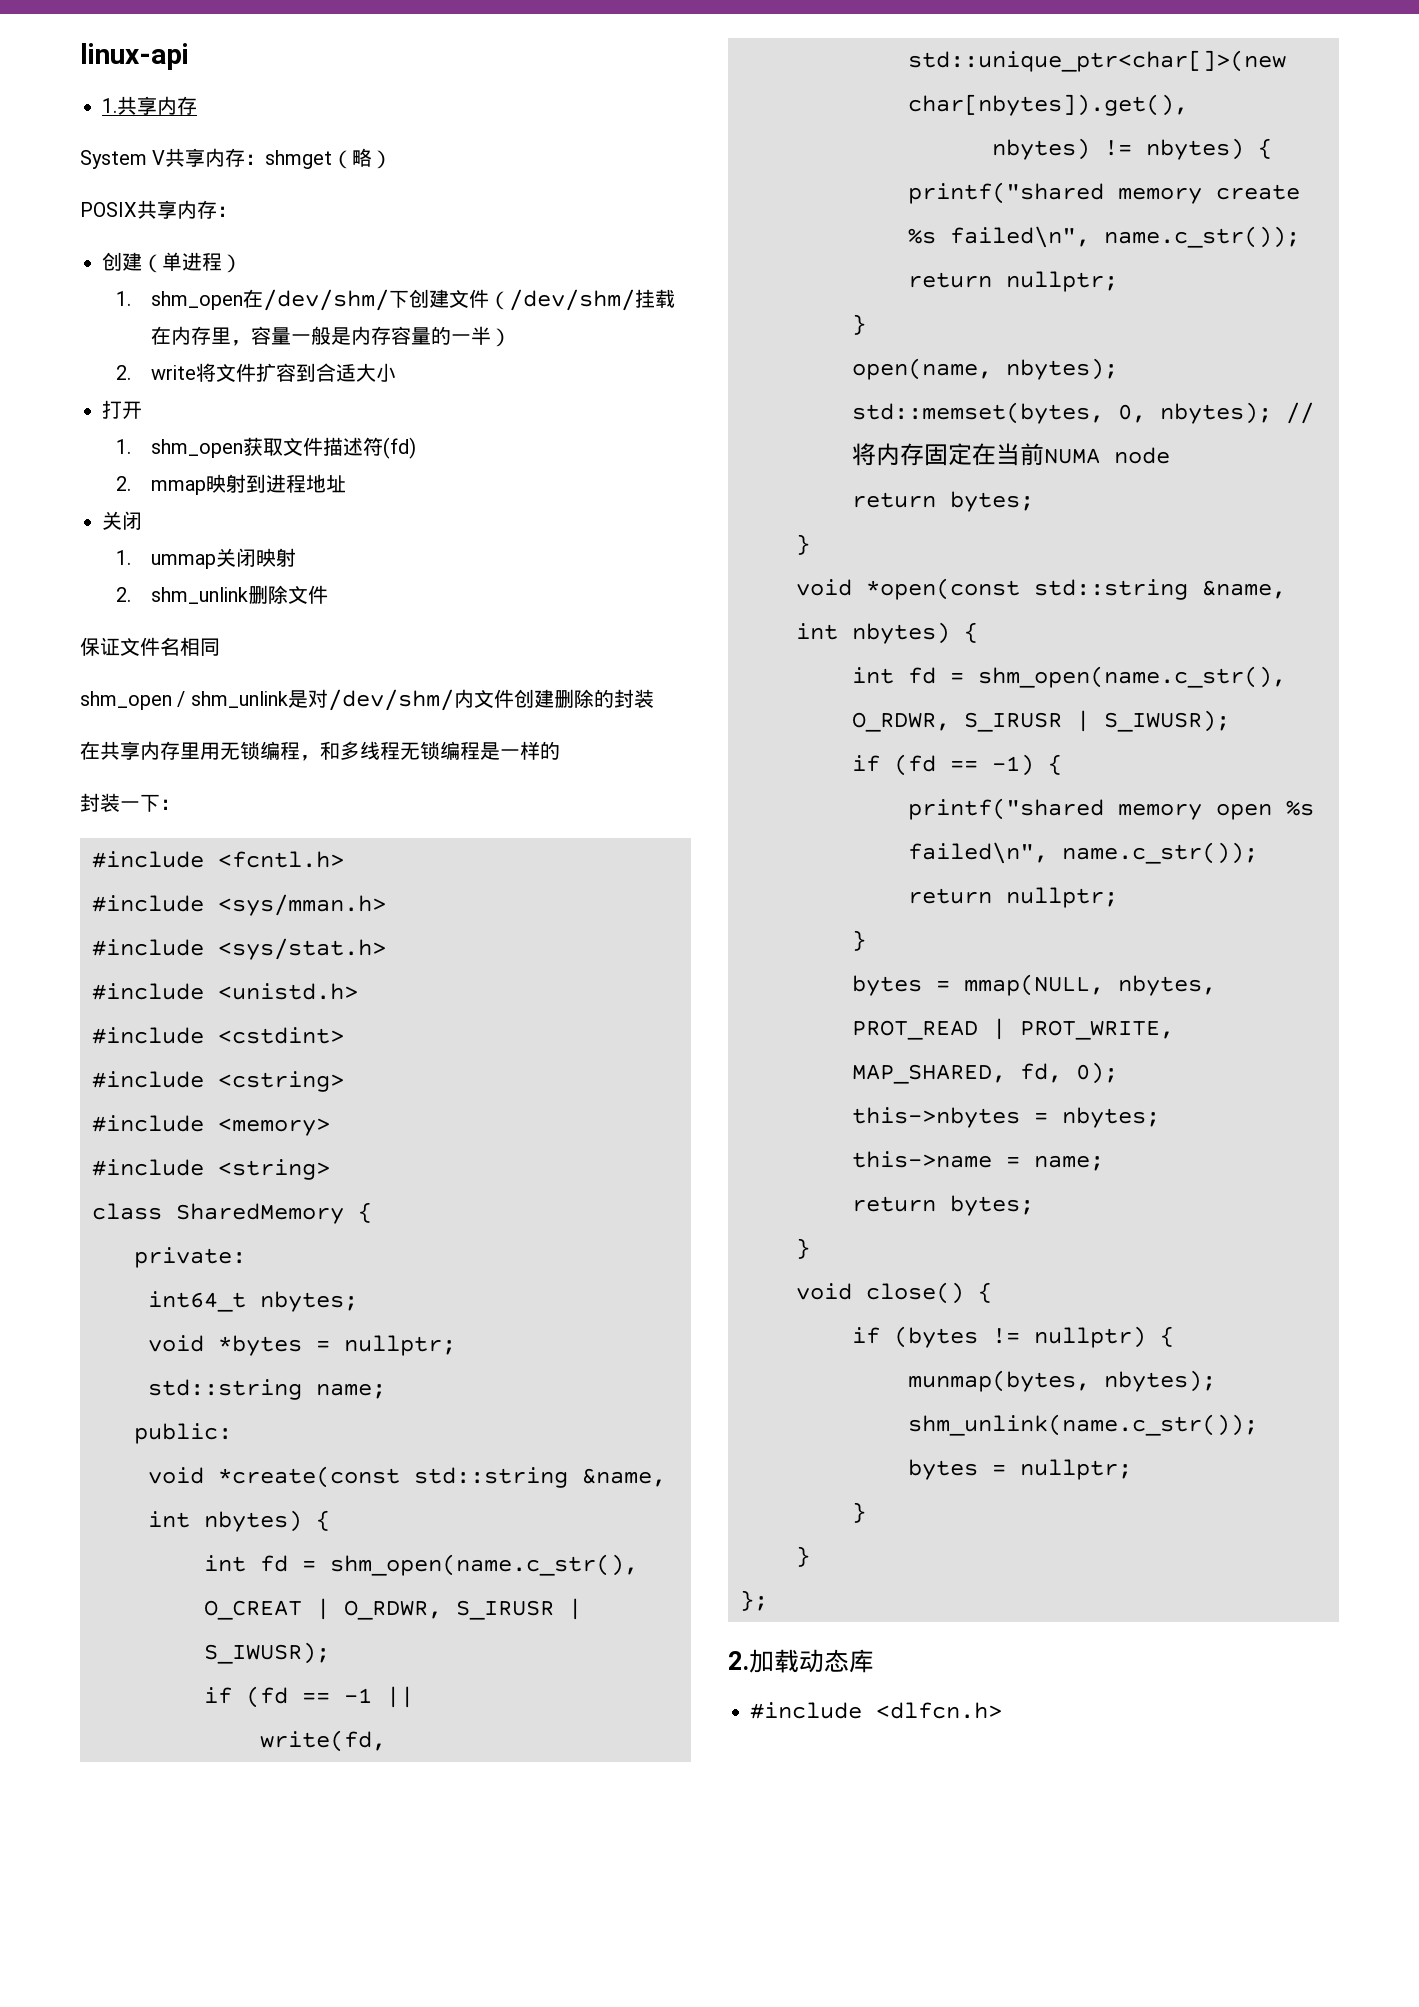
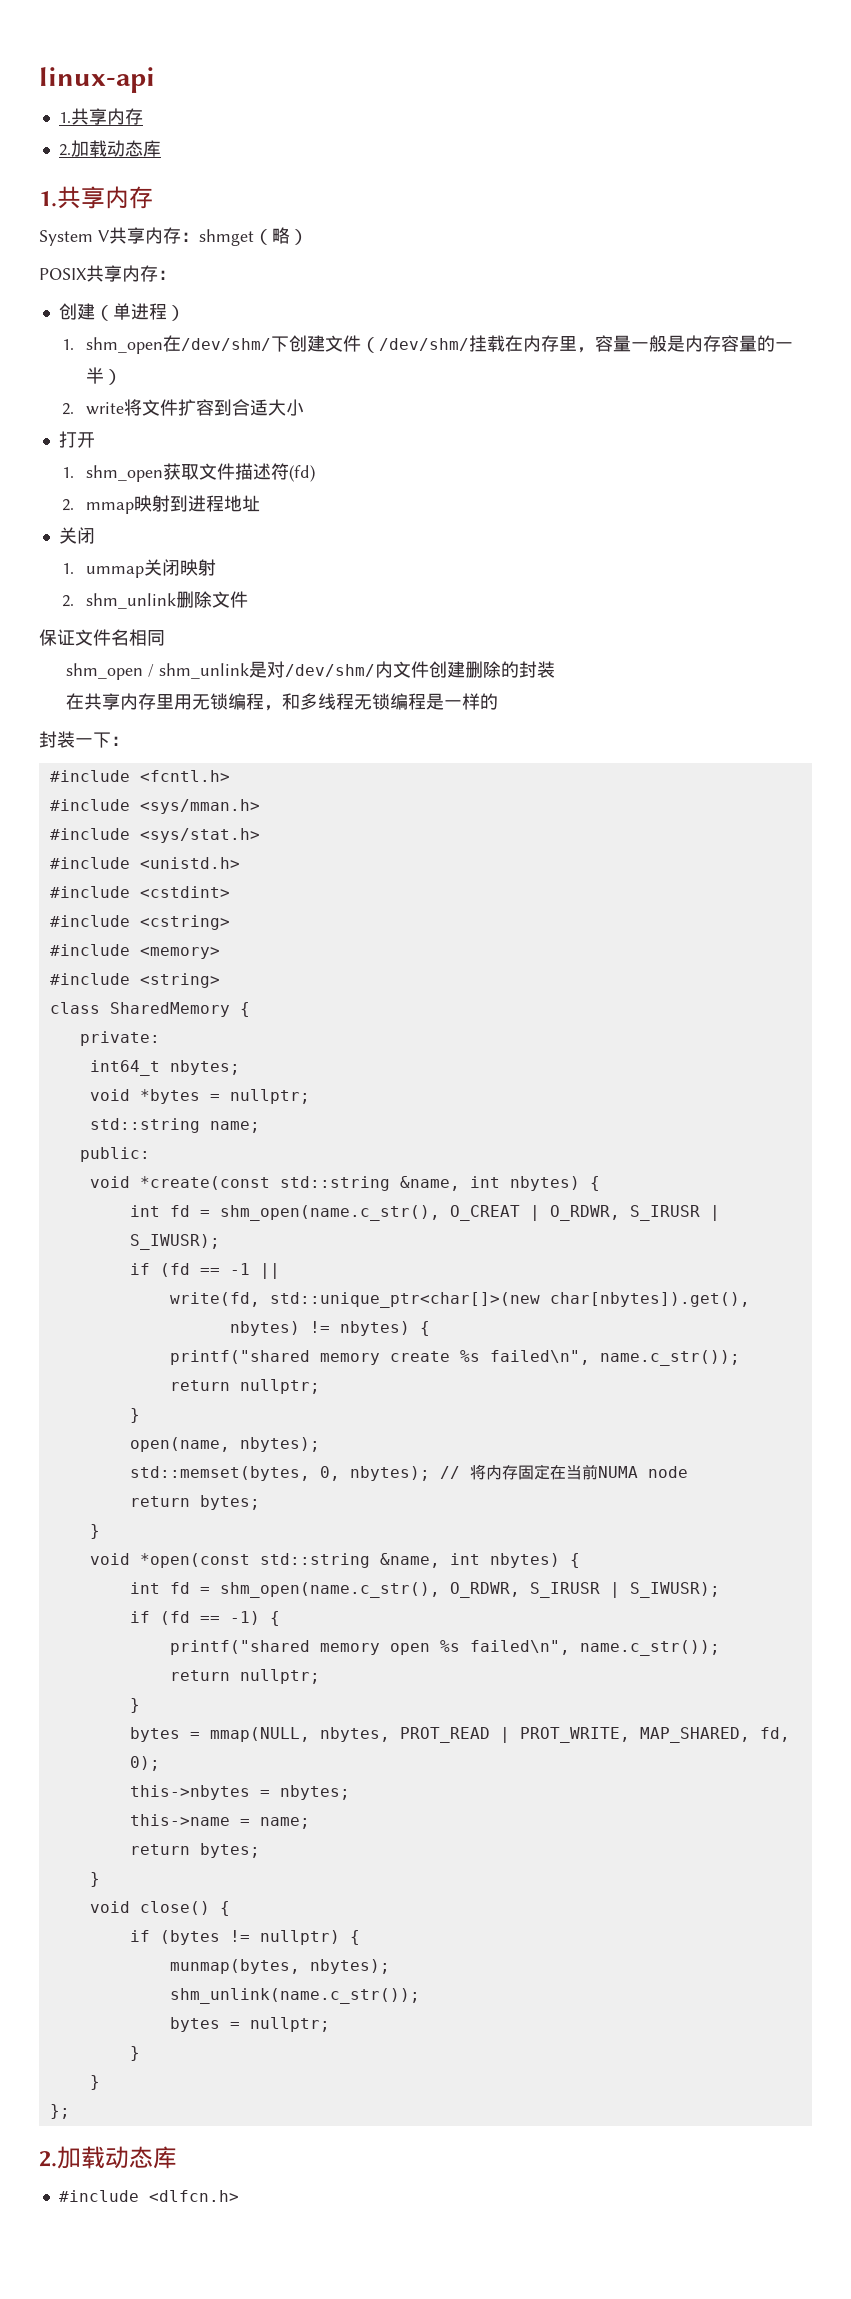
  linux-api
+ 1.共享内存
+ 2.加载动态库

